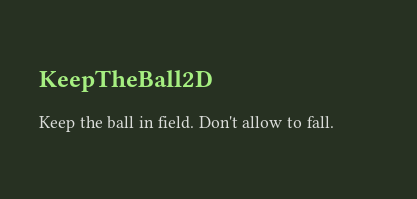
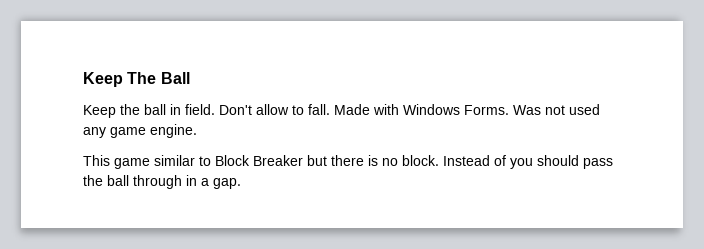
- KeepTheBall2D
+ Keep The Ball
+ Made with Windows Forms. Was not used any game engine.
+ This game similar to Block Breaker but there is no block. Instead of you should pass the ball through in a gap.

